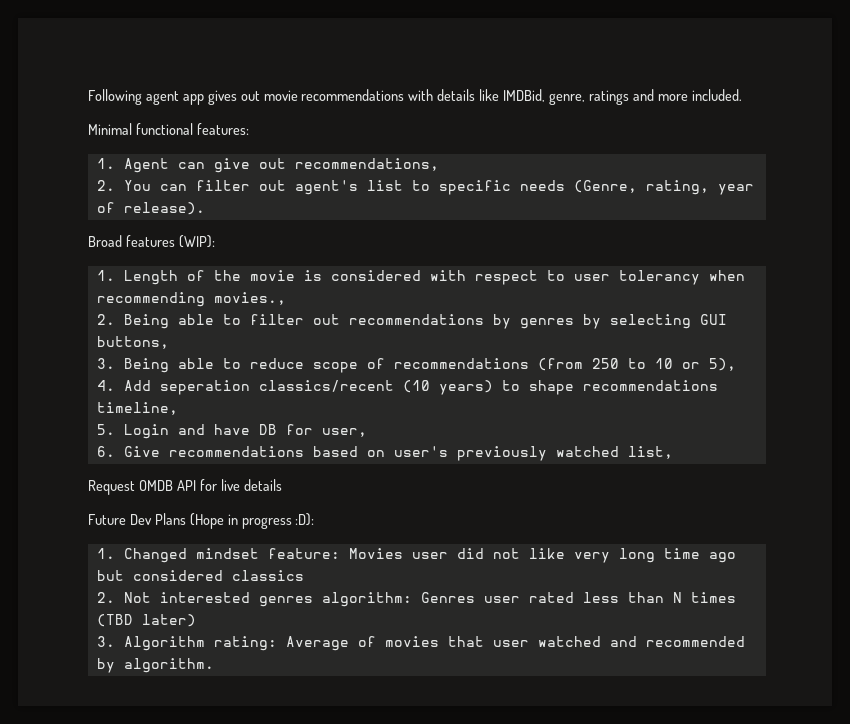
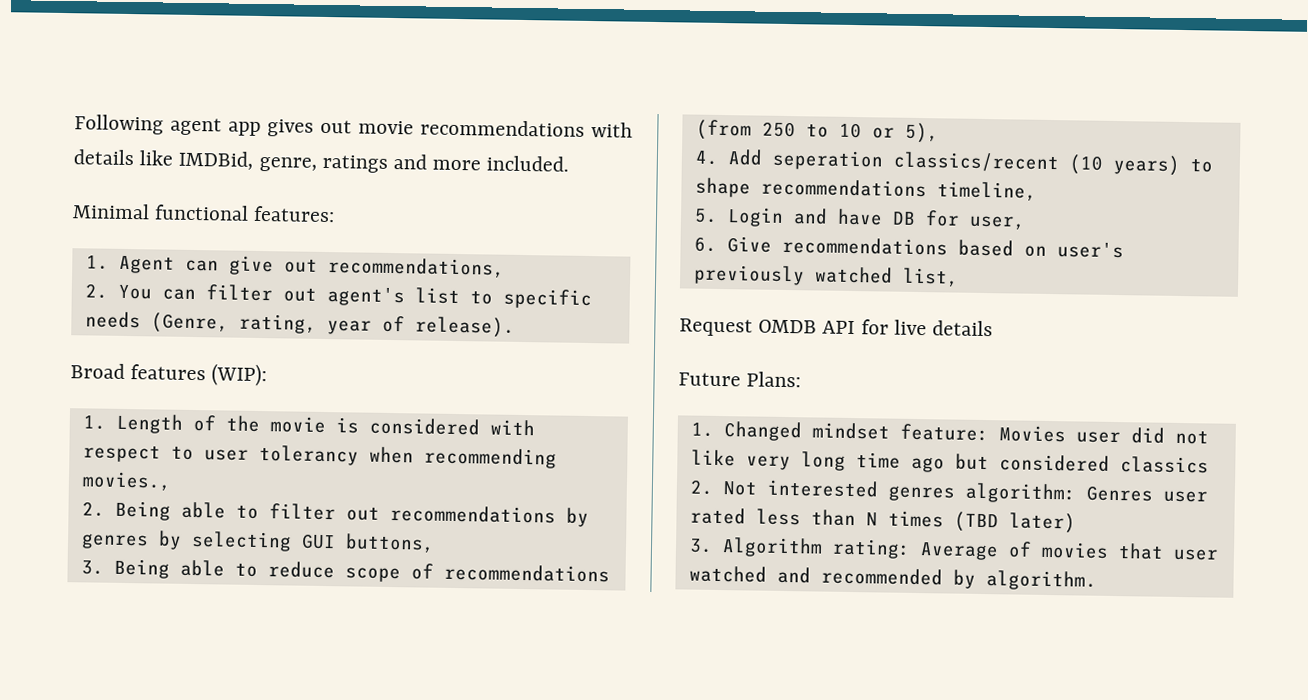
- Future Dev Plans (Hope in progress :D):
+ Future Plans:

